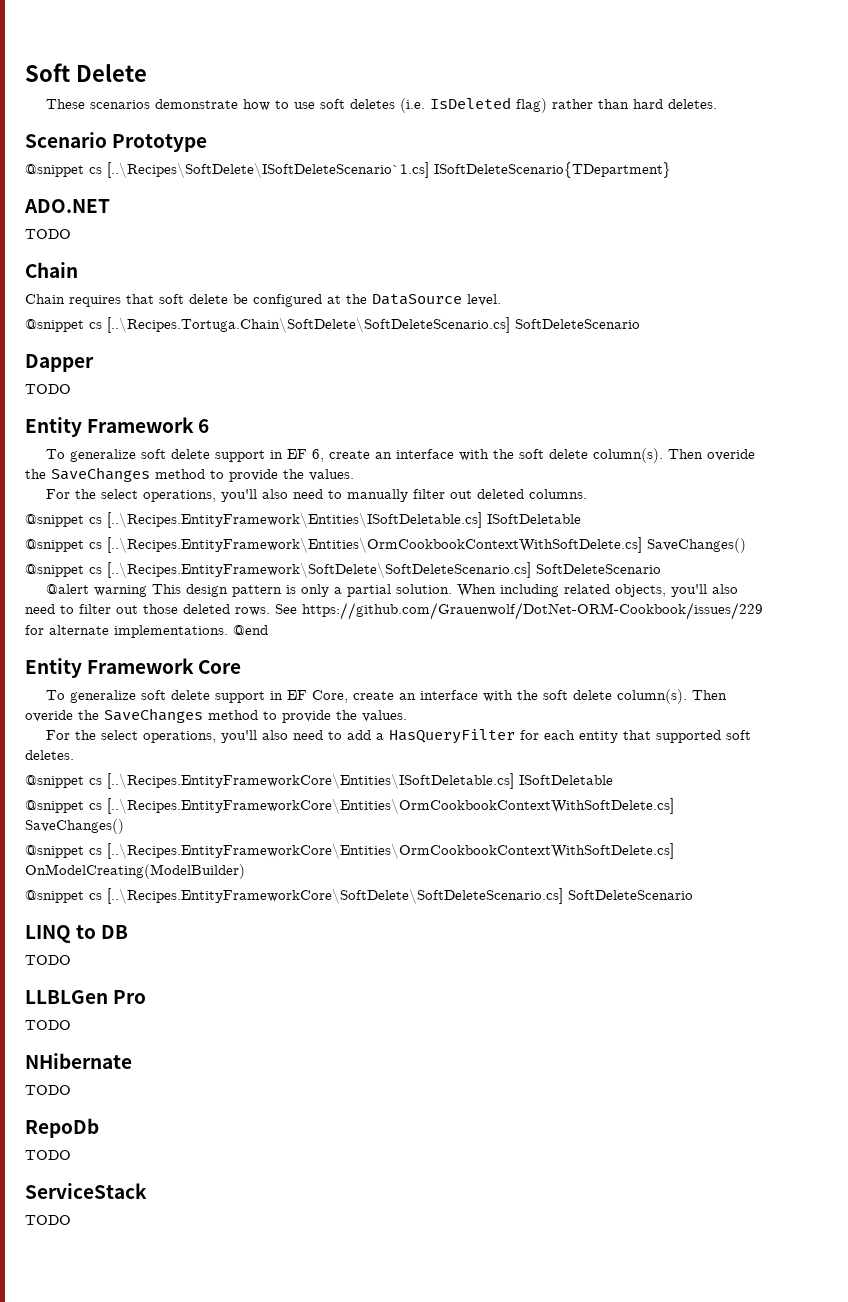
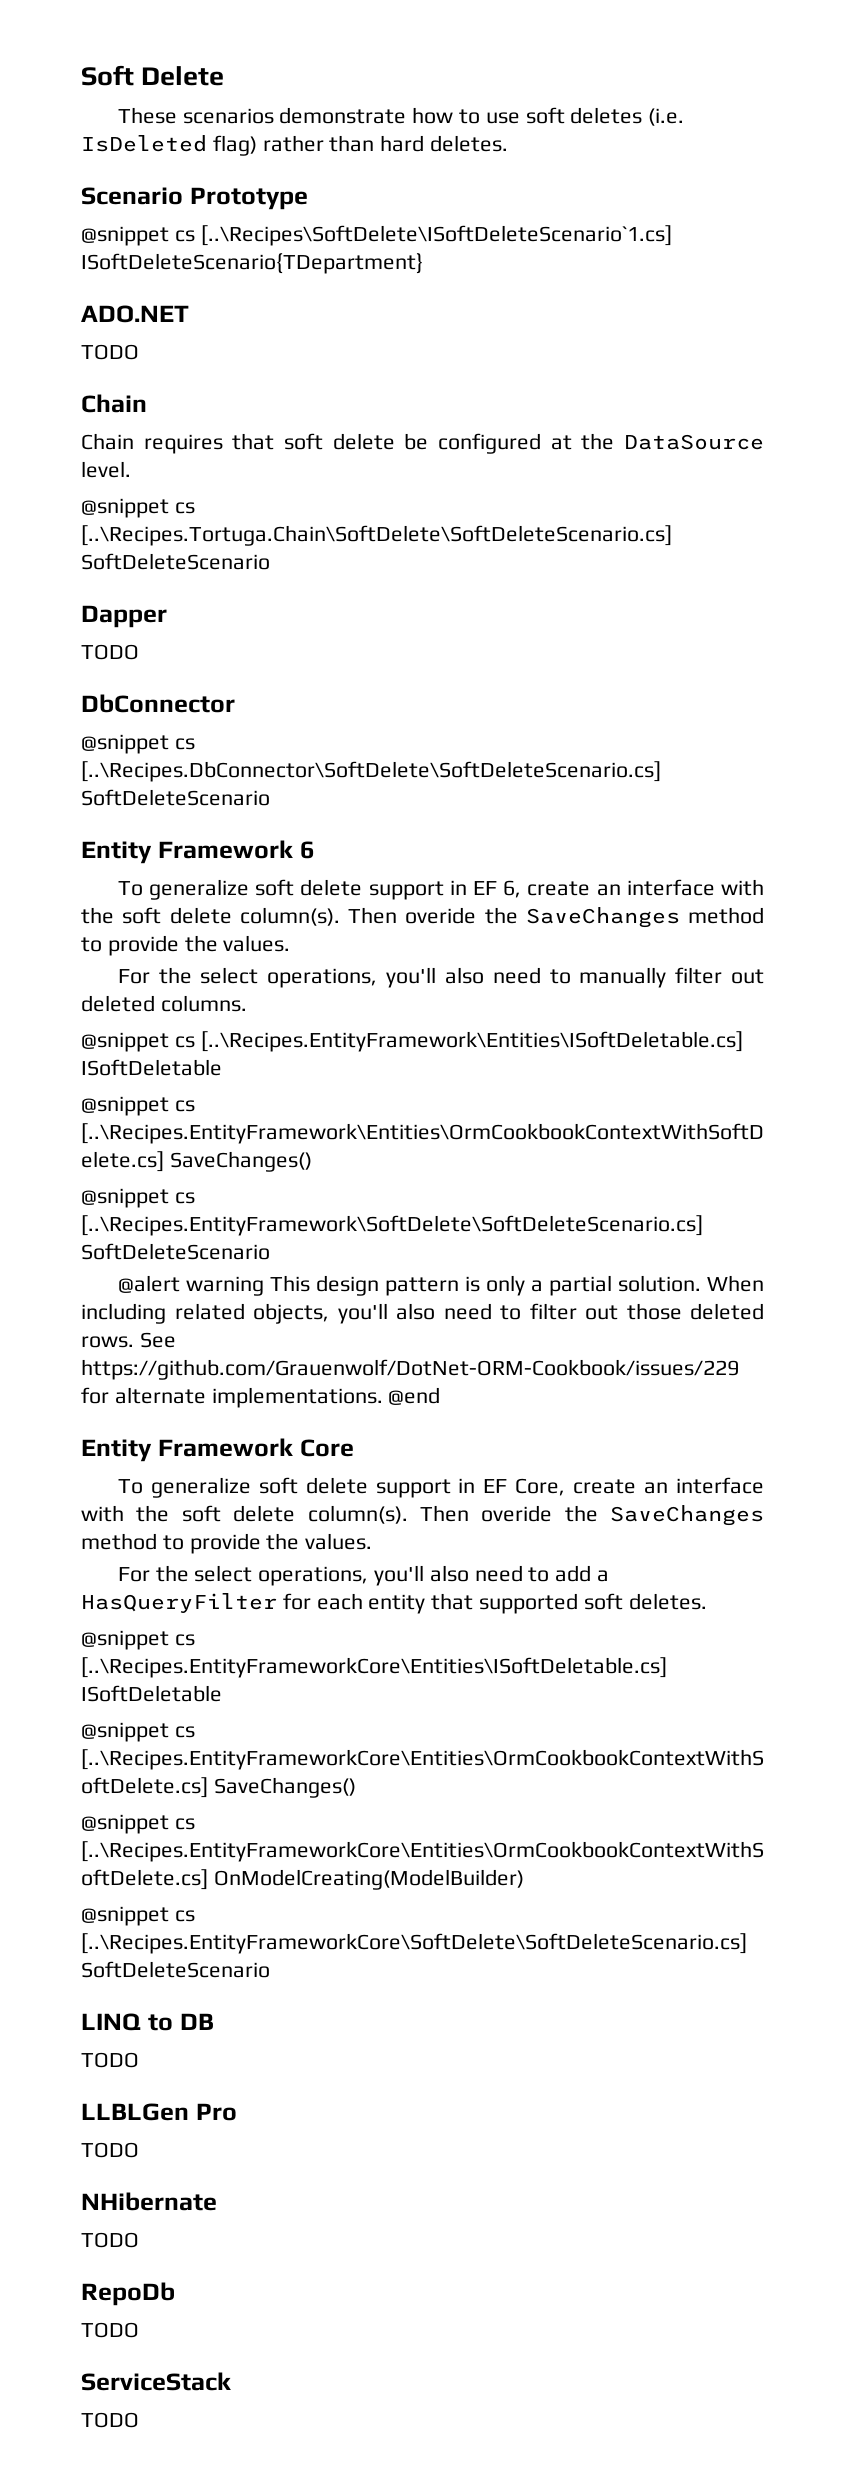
+ DbConnector
+ @snippet cs [..\Recipes.DbConnector\SoftDelete\SoftDeleteScenario.cs] SoftDeleteScenario

